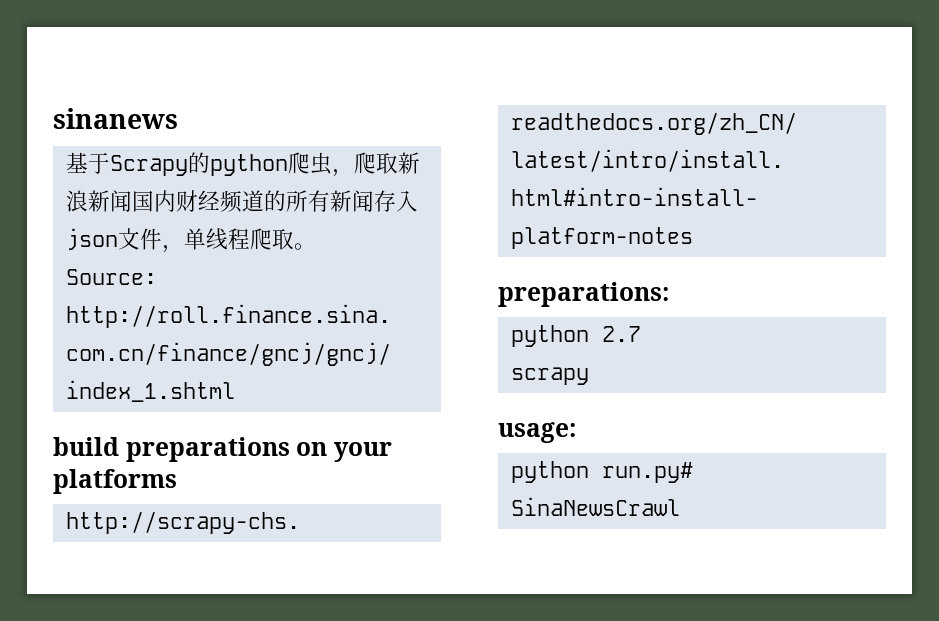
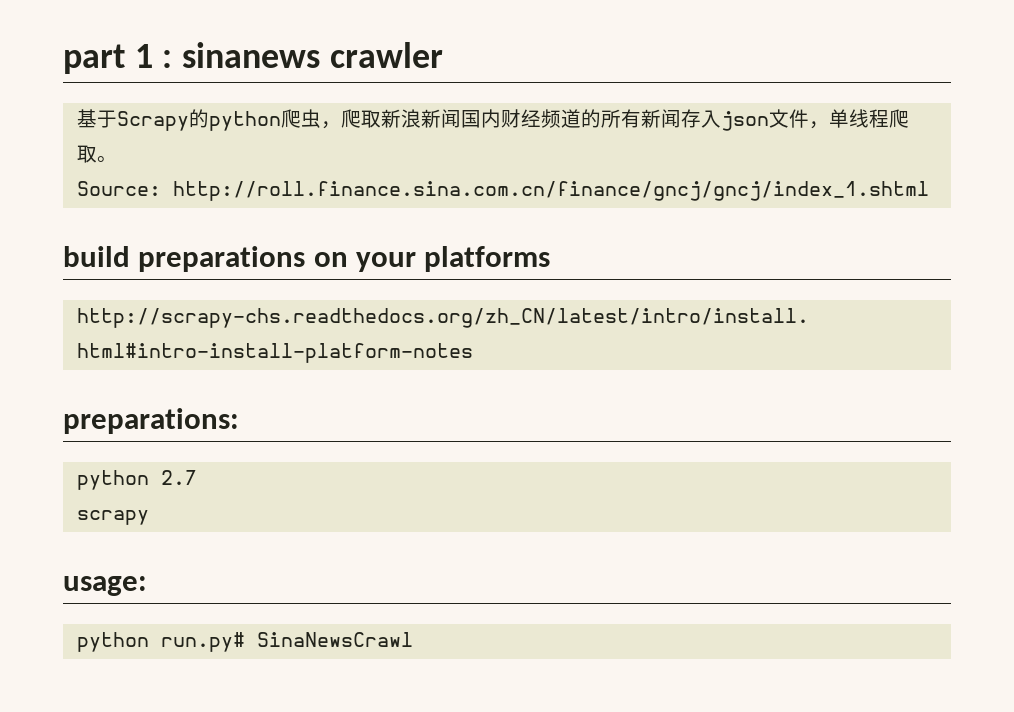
- sinanews
+ part 1 : sinanews crawler

